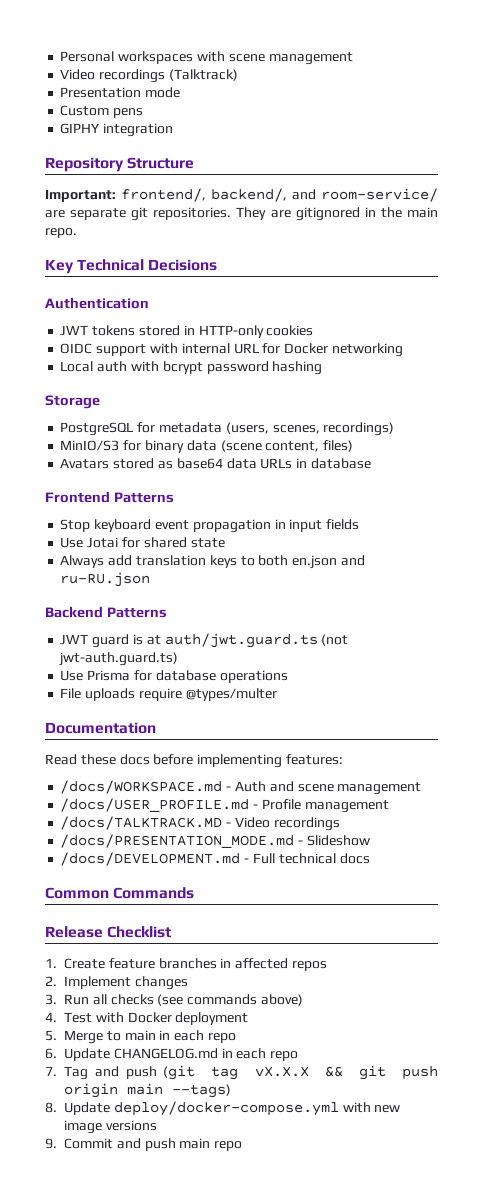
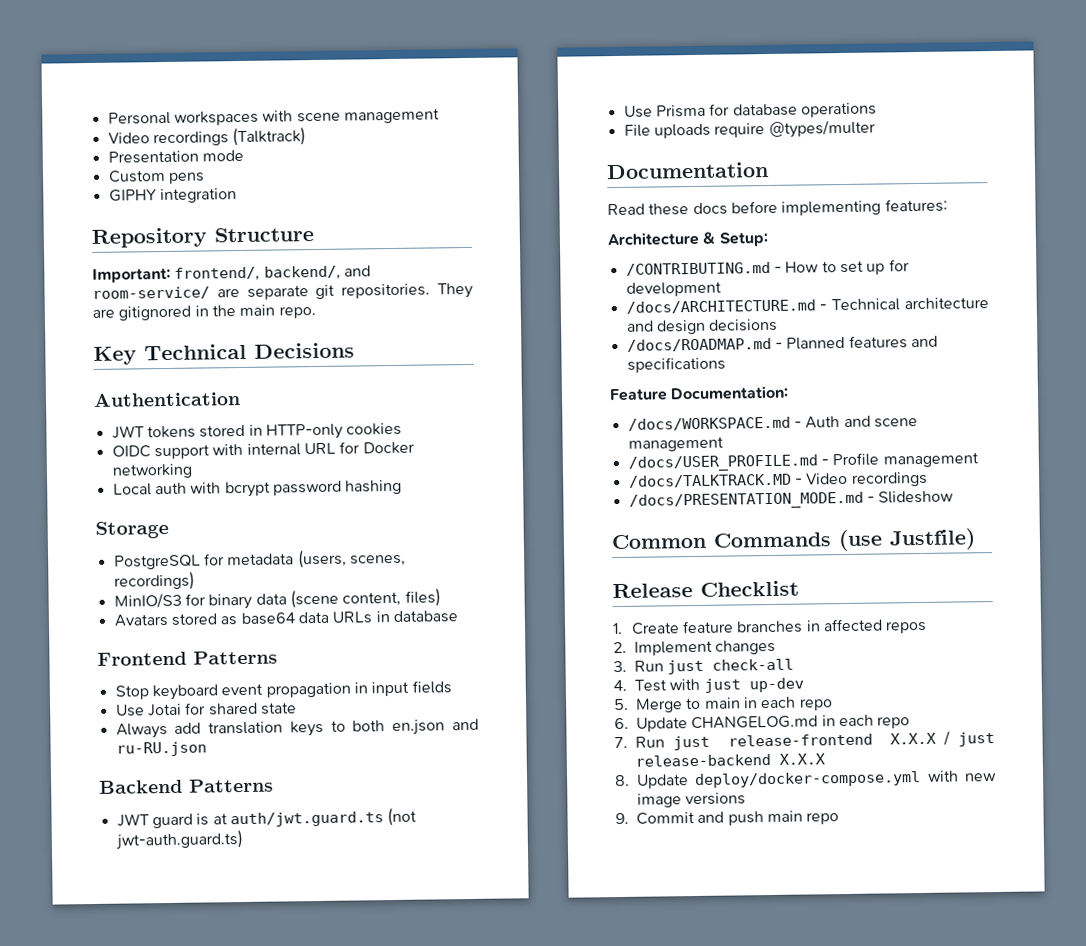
+ Architecture & Setup:
+ /CONTRIBUTING.md - How to set up for development
+ /docs/ARCHITECTURE.md - Technical architecture and design decisions
+ /docs/ROADMAP.md - Planned features and specifications
+ Feature Documentation:
- /docs/DEVELOPMENT.md - Full technical docs
- Common Commands
+ Common Commands (use Justfile)
- 3. Run all checks (see commands above)
+ 3. Run just check-all
- 4. Test with Docker deployment
+ 4. Test with just up-dev
- 7. Tag and push (git tag vX.X.X && git push origin main --tags)
+ 7. Run just release-frontend X.X.X / just release-backend X.X.X

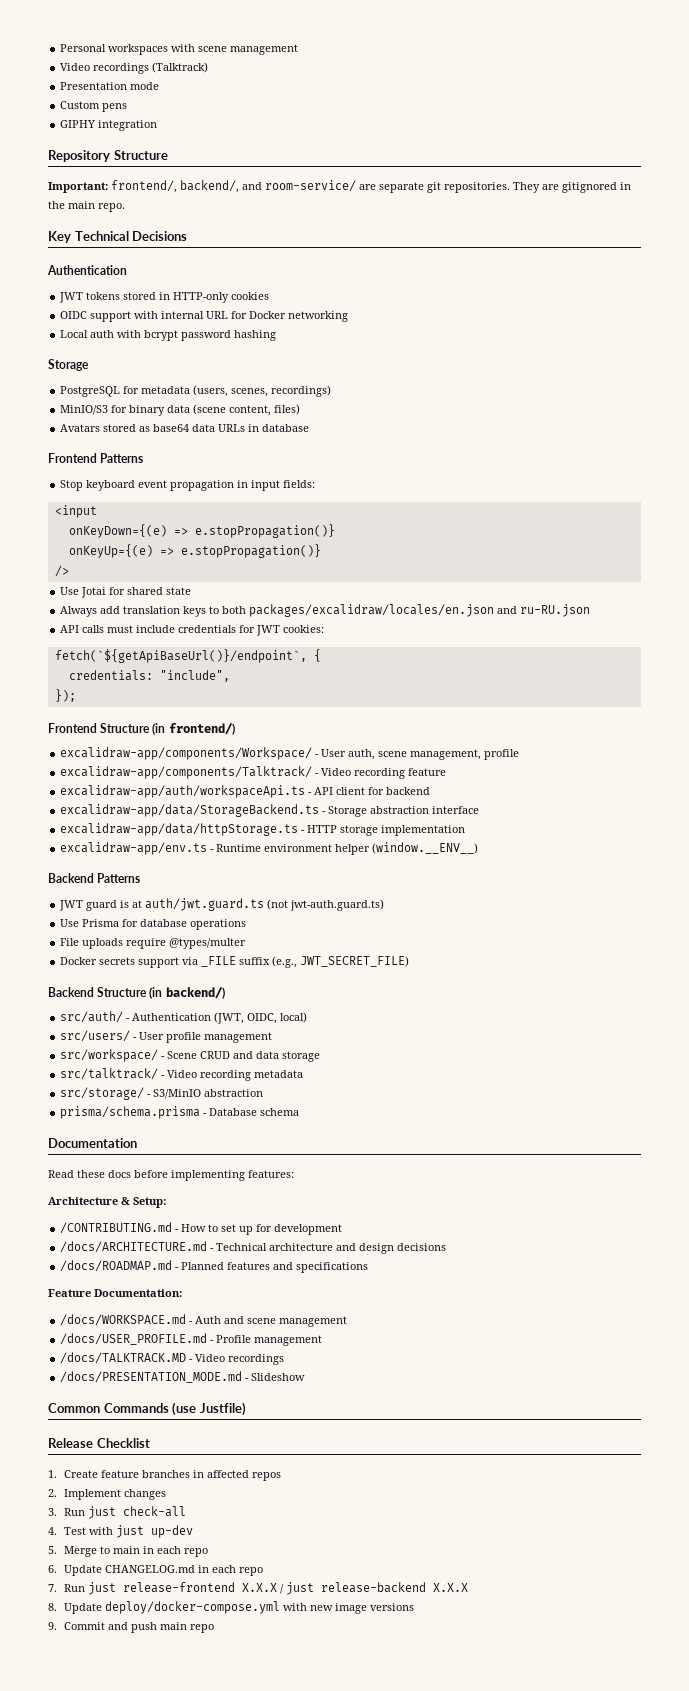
- Stop keyboard event propagation in input fields
+ Stop keyboard event propagation in input fields:
+ <input
+ onKeyDown={(e) => e.stopPropagation()}
+ onKeyUp={(e) => e.stopPropagation()}
+ />
- Always add translation keys to both en.json and ru-RU.json
+ Always add translation keys to both packages/excalidraw/locales/en.json and ru-RU.json
+ API calls must include credentials for JWT cookies:
+ fetch(`${getApiBaseUrl()}/endpoint`, {
+ credentials: "include",
+ });
+ Frontend Structure (in frontend/)
+ excalidraw-app/components/Workspace/ - User auth, scene management, profile
+ excalidraw-app/components/Talktrack/ - Video recording feature
+ excalidraw-app/auth/workspaceApi.ts - API client for backend
+ excalidraw-app/data/StorageBackend.ts - Storage abstraction interface
+ excalidraw-app/data/httpStorage.ts - HTTP storage implementation
+ excalidraw-app/env.ts - Runtime environment helper (window.__ENV__)
+ Docker secrets support via _FILE suffix (e.g., JWT_SECRET_FILE)
+ Backend Structure (in backend/)
+ src/auth/ - Authentication (JWT, OIDC, local)
+ src/users/ - User profile management
+ src/workspace/ - Scene CRUD and data storage
+ src/talktrack/ - Video recording metadata
+ src/storage/ - S3/MinIO abstraction
+ prisma/schema.prisma - Database schema

